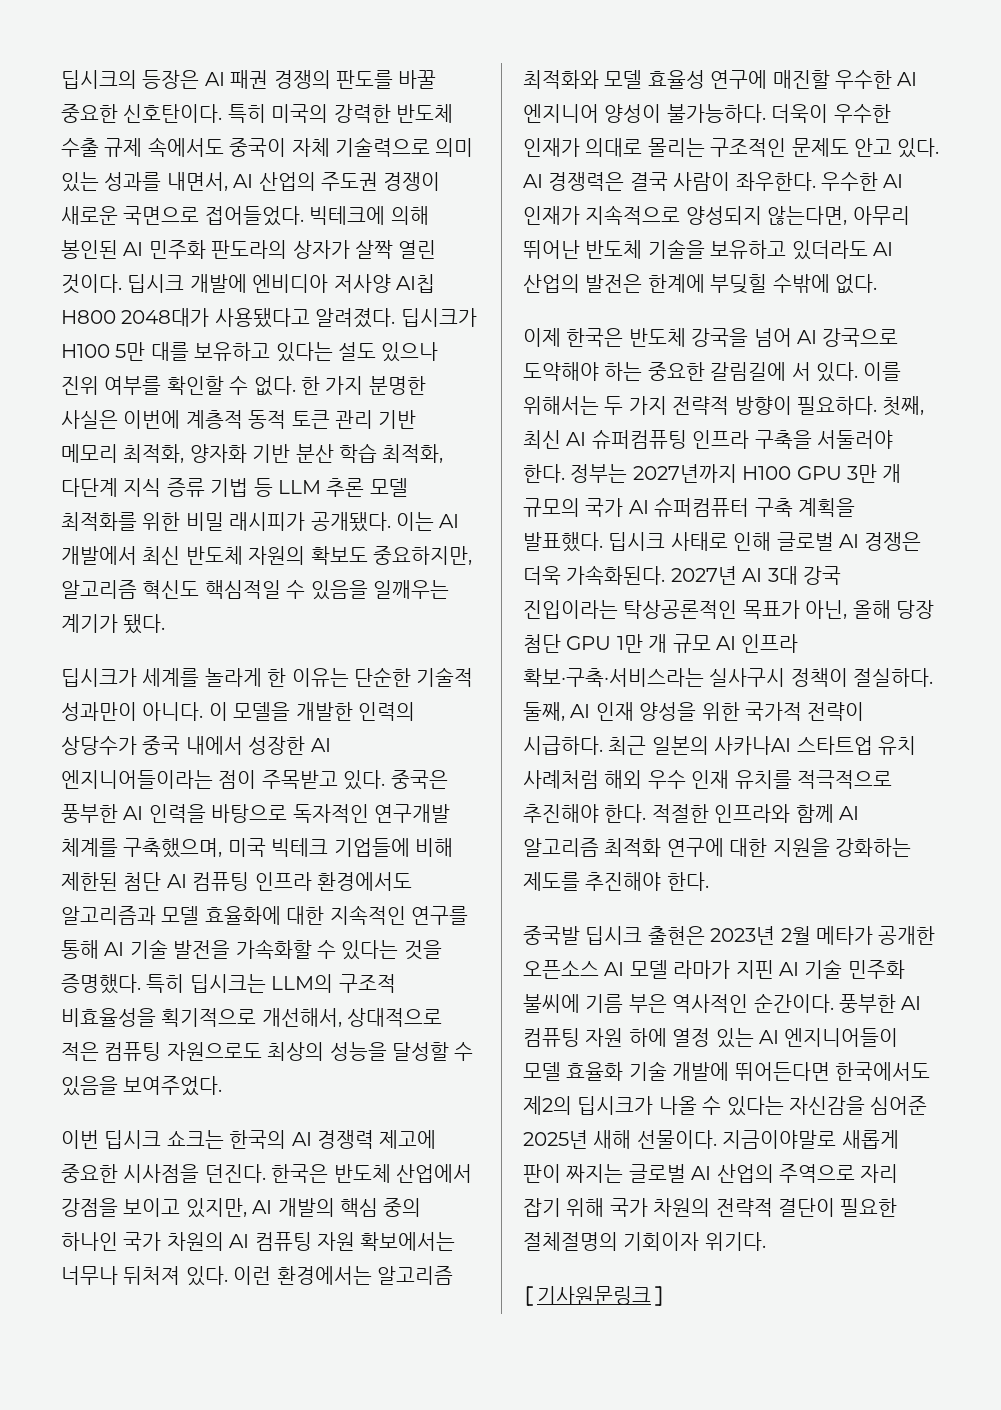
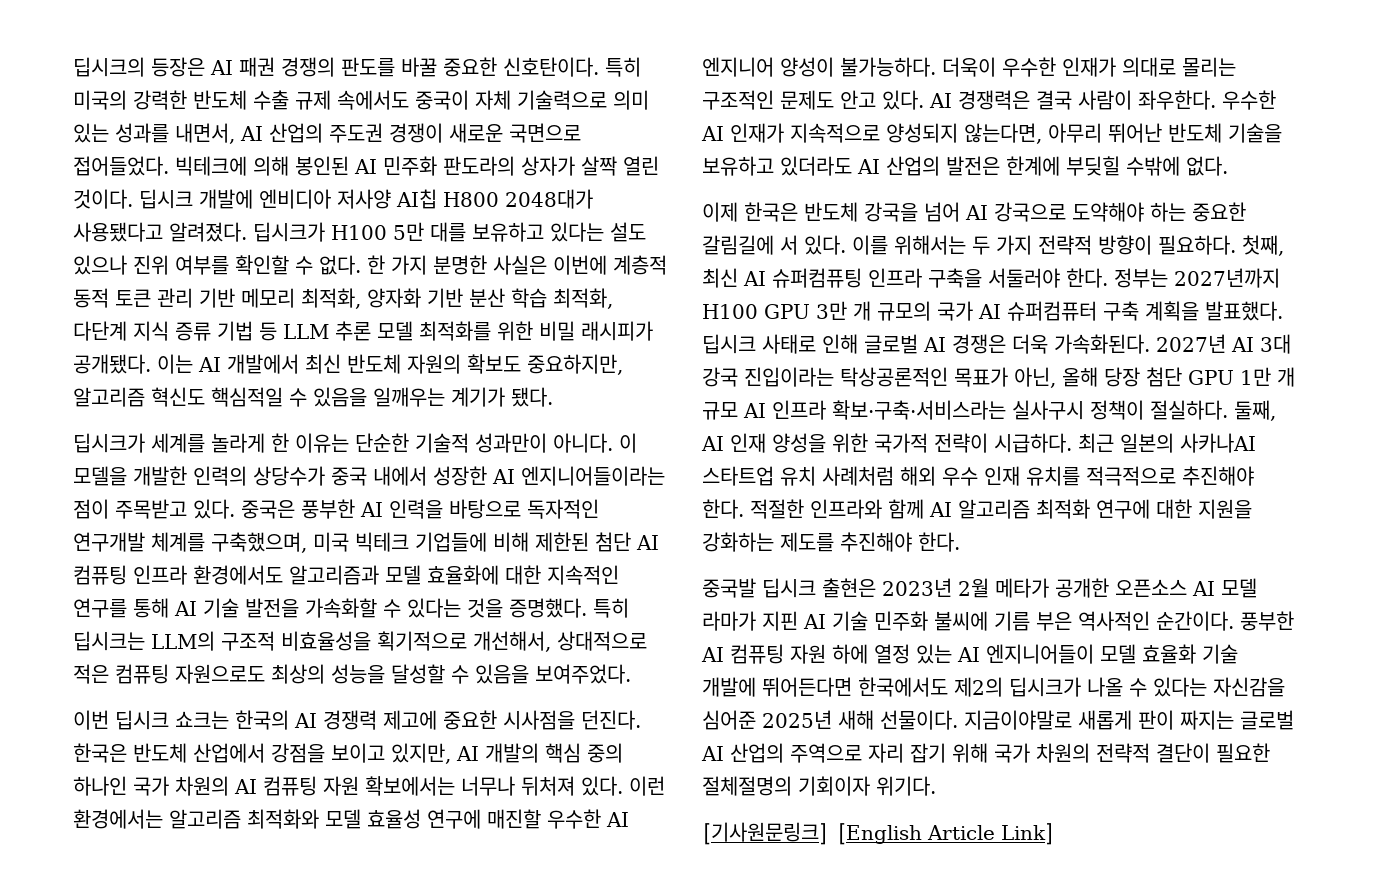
- [기사원문링크]
+ [기사원문링크] [English Article Link]

